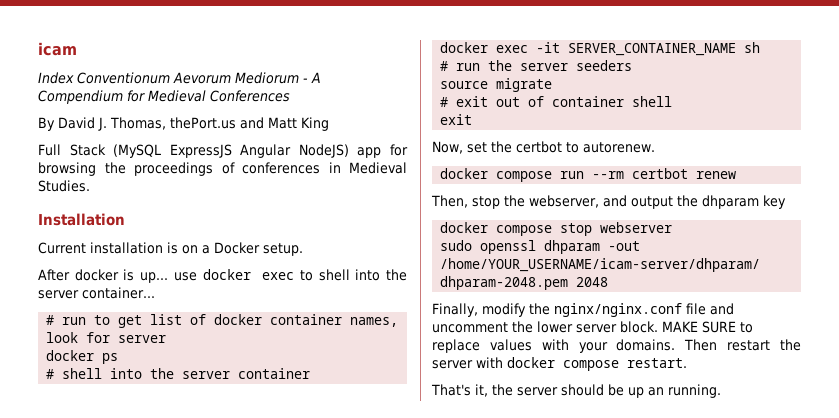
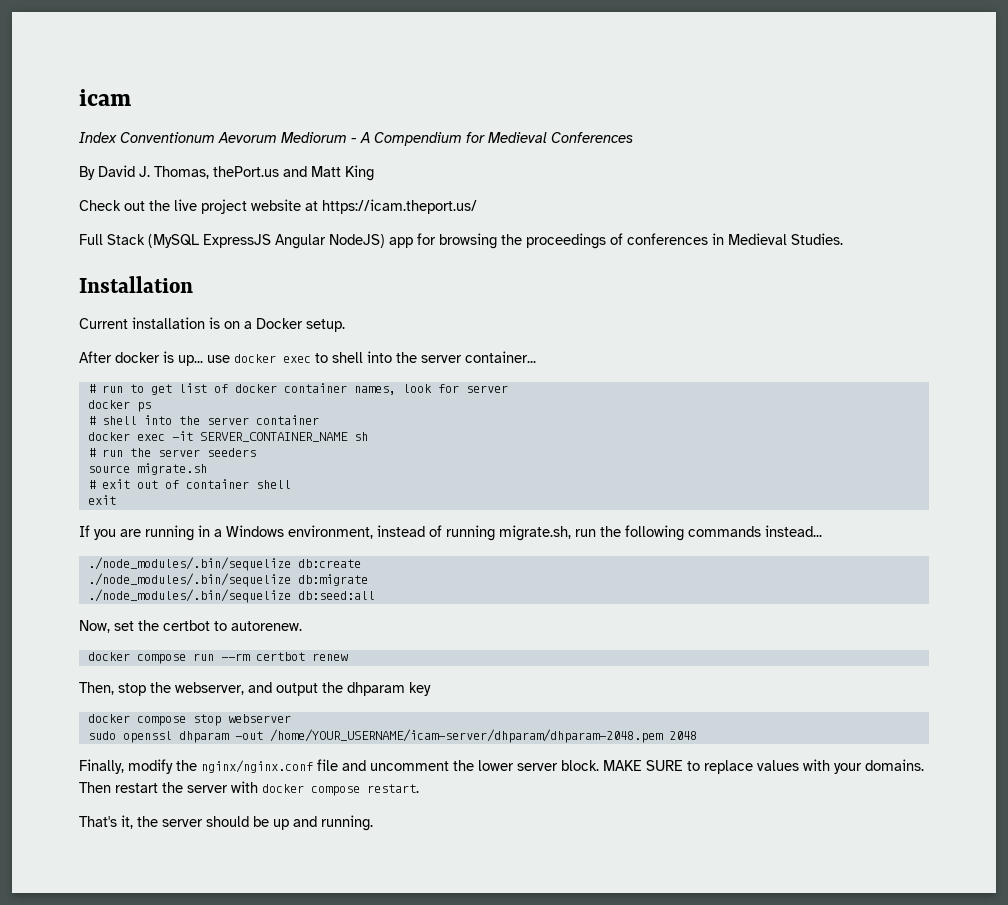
+ Check out the live project website at https://icam.theport.us/
- source migrate
+ source migrate.sh
+ If you are running in a Windows environment, instead of running migrate.sh, run the following commands instead...
+ ./node_modules/.bin/sequelize db:create
+ ./node_modules/.bin/sequelize db:migrate
+ ./node_modules/.bin/sequelize db:seed:all
- That's it, the server should be up an running.
+ That's it, the server should be up and running.

